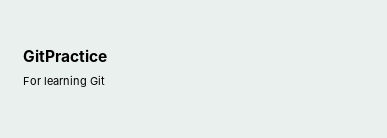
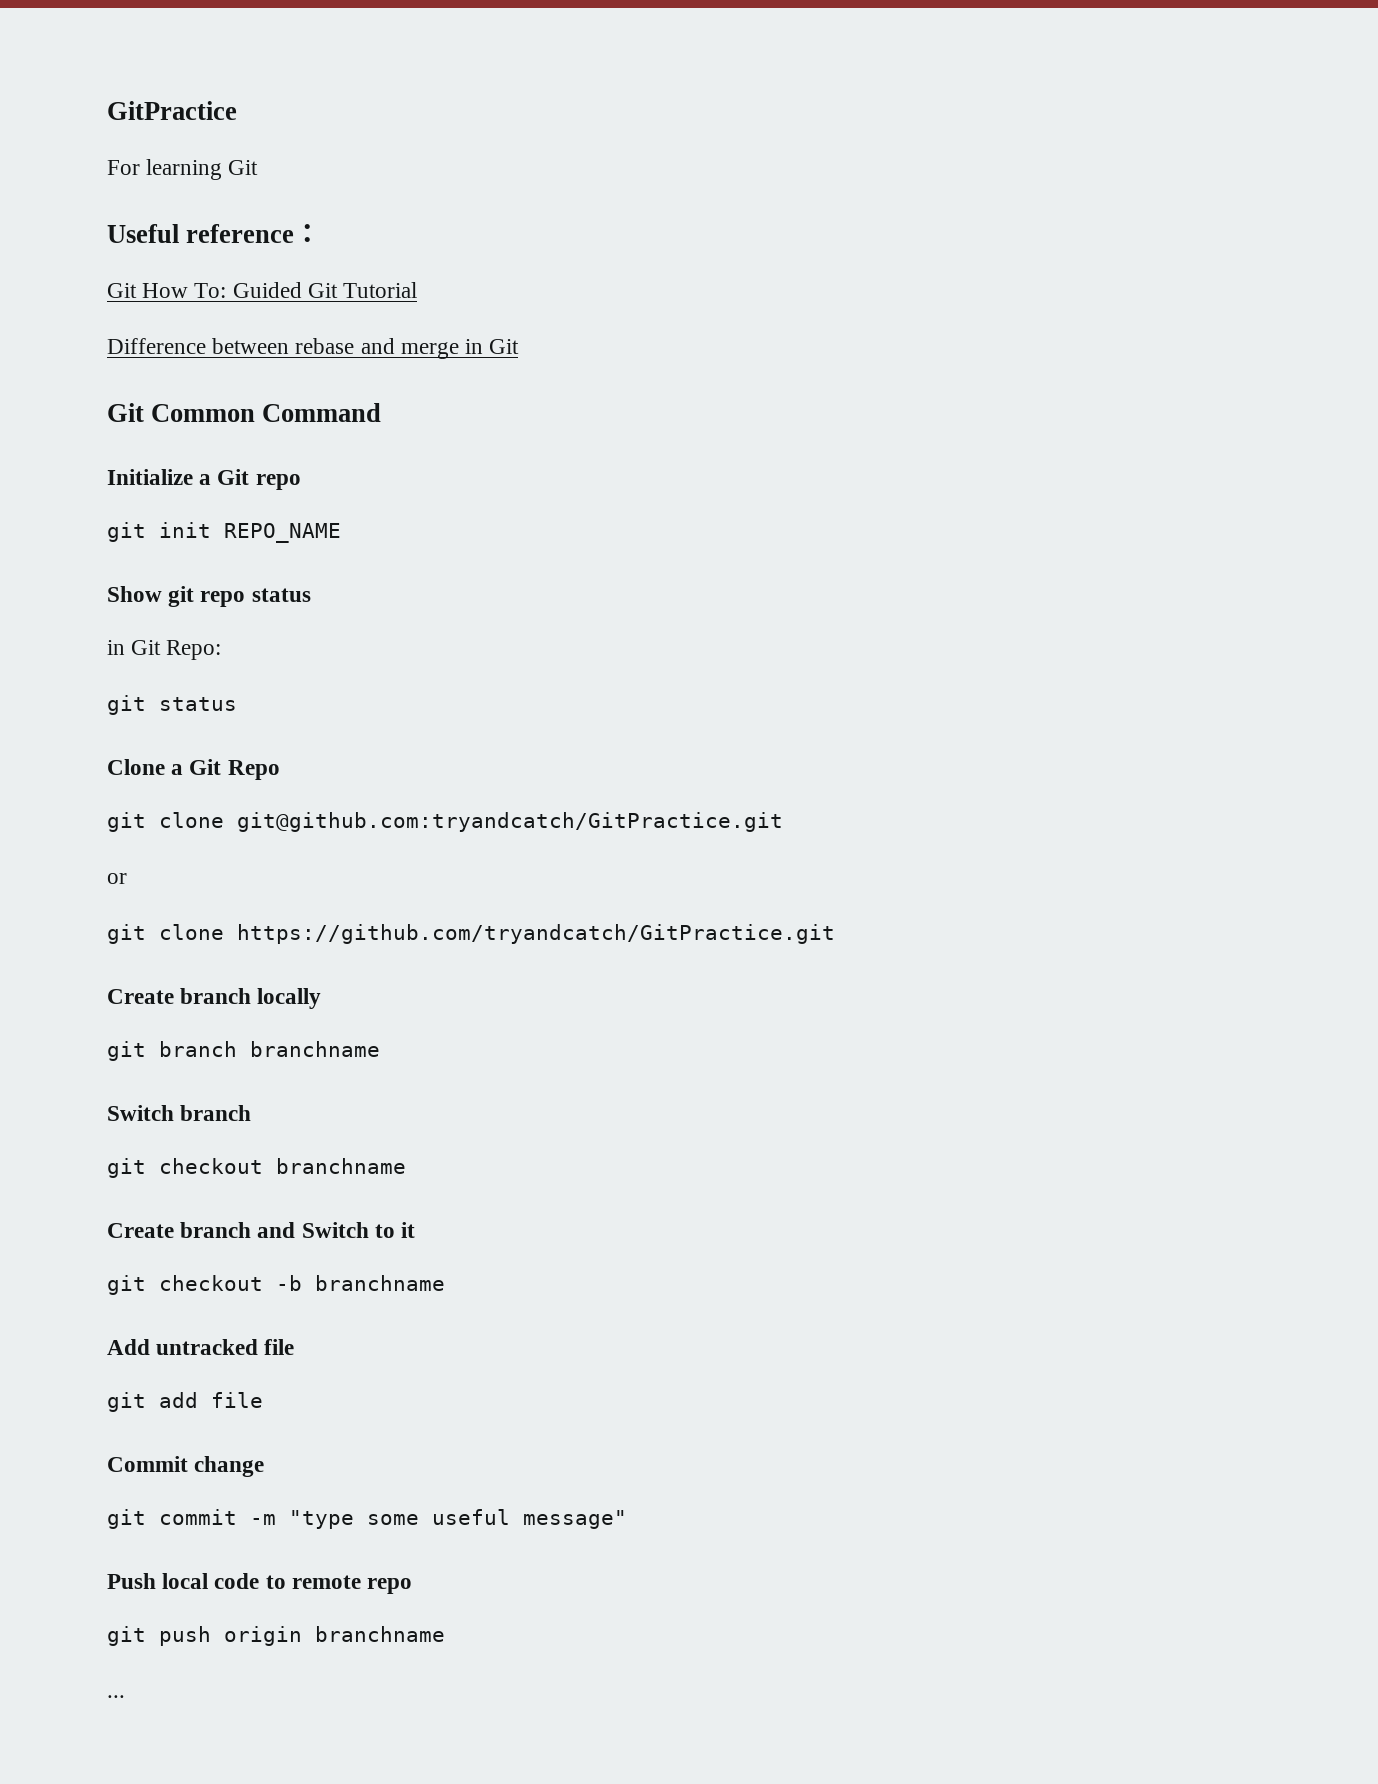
+ Useful reference：
+ Git How To: Guided Git Tutorial
+ Difference between rebase and merge in Git
+ Git Common Command
+ Initialize a Git repo
+ git init REPO_NAME
+ Show git repo status
+ in Git Repo:
+ git status
+ Clone a Git Repo
+ git clone git@github.com:tryandcatch/GitPractice.git
+ or
+ git clone https://github.com/tryandcatch/GitPractice.git
+ Create branch locally
+ git branch branchname
+ Switch branch
+ git checkout branchname
+ Create branch and Switch to it
+ git checkout -b branchname
+ Add untracked file
+ git add file
+ Commit change
+ git commit -m "type some useful message"
+ Push local code to remote repo
+ git push origin branchname
+ ...

